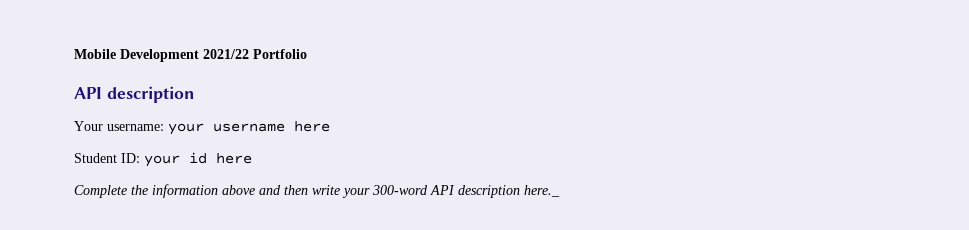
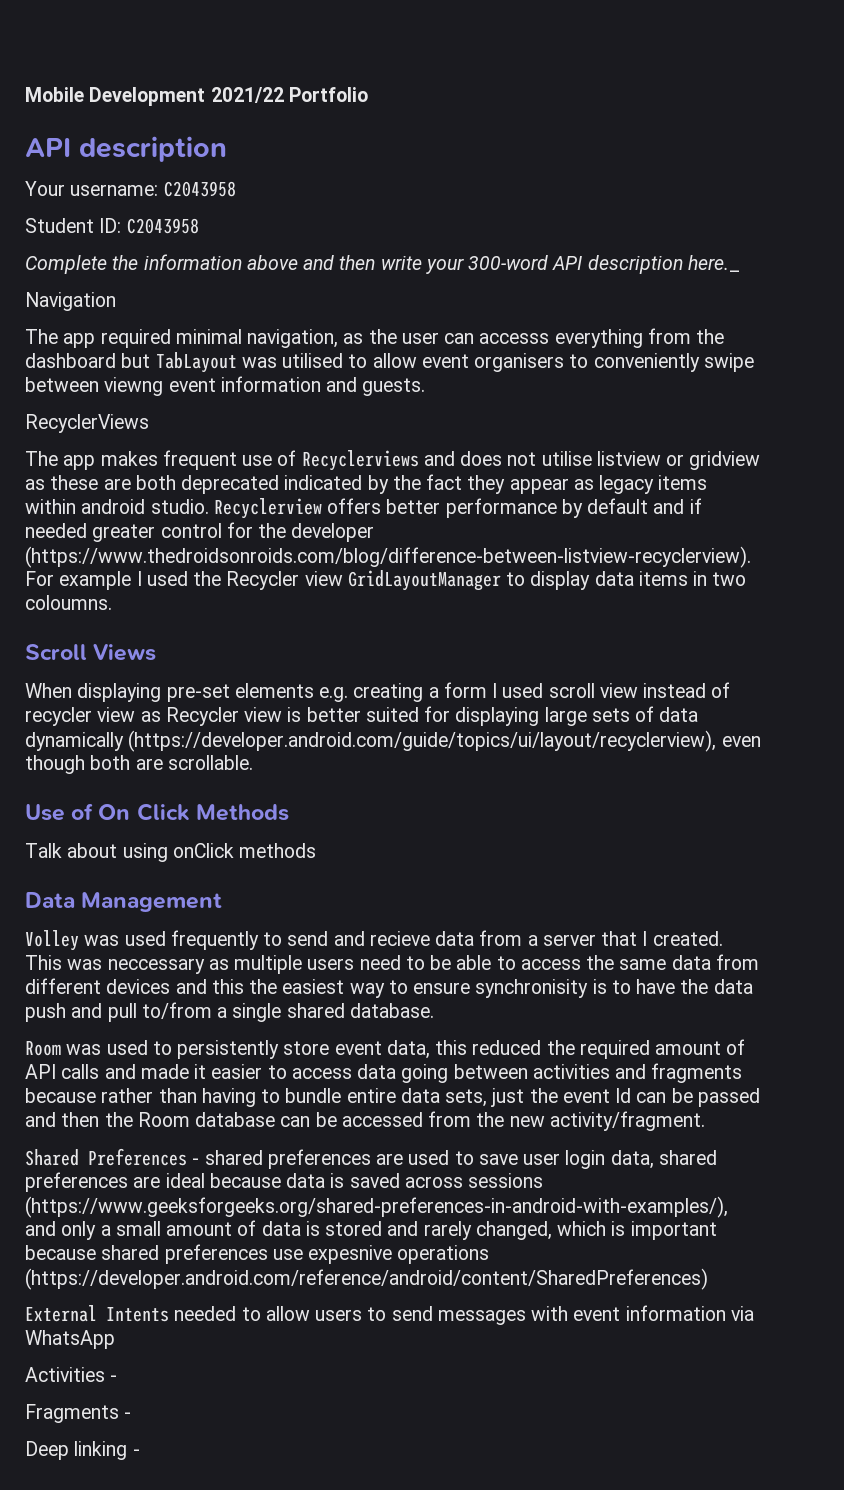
- Your username: your username here
+ Your username: C2043958
- Student ID: your id here
+ Student ID: C2043958
+ Navigation
+ The app required minimal navigation, as the user can accesss everything from the dashboard but TabLayout was utilised to allow event organisers to conveniently swipe between viewng event information and guests.
+ RecyclerViews
+ The app makes frequent use of Recyclerviews and does not utilise listview or gridview as these are both deprecated indicated by the fact they appear as legacy items within android studio. Recyclerview offers better performance by default and if needed greater control for the developer (https://www.thedroidsonroids.com/blog/difference-between-listview-recyclerview). For example I used the Recycler view GridLayoutManager to display data items in two coloumns.
+ Scroll Views
+ When displaying pre-set elements e.g. creating a form I used scroll view instead of recycler view as Recycler view is better suited for displaying large sets of data dynamically (https://developer.android.com/guide/topics/ui/layout/recyclerview), even though both are scrollable.
+ Use of On Click Methods
+ Talk about using onClick methods
+ Data Management
+ Volley was used frequently to send and recieve data from a server that I created. This was neccessary as multiple users need to be able to access the same data from different devices and this the easiest way to ensure synchronisity is to have the data push and pull to/from a single shared database.
+ Room was used to persistently store event data, this reduced the required amount of API calls and made it easier to access data going between activities and fragments because rather than having to bundle entire data sets, just the event Id can be passed and then the Room database can be accessed from the new activity/fragment.
+ Shared Preferences - shared preferences are used to save user login data, shared preferences are ideal because data is saved across sessions (https://www.geeksforgeeks.org/shared-preferences-in-android-with-examples/), and only a small amount of data is stored and rarely changed, which is important because shared preferences use expesnive operations (https://developer.android.com/reference/android/content/SharedPreferences)
+ External Intents needed to allow users to send messages with event information via WhatsApp
+ Activities -
+ Fragments -
+ Deep linking -

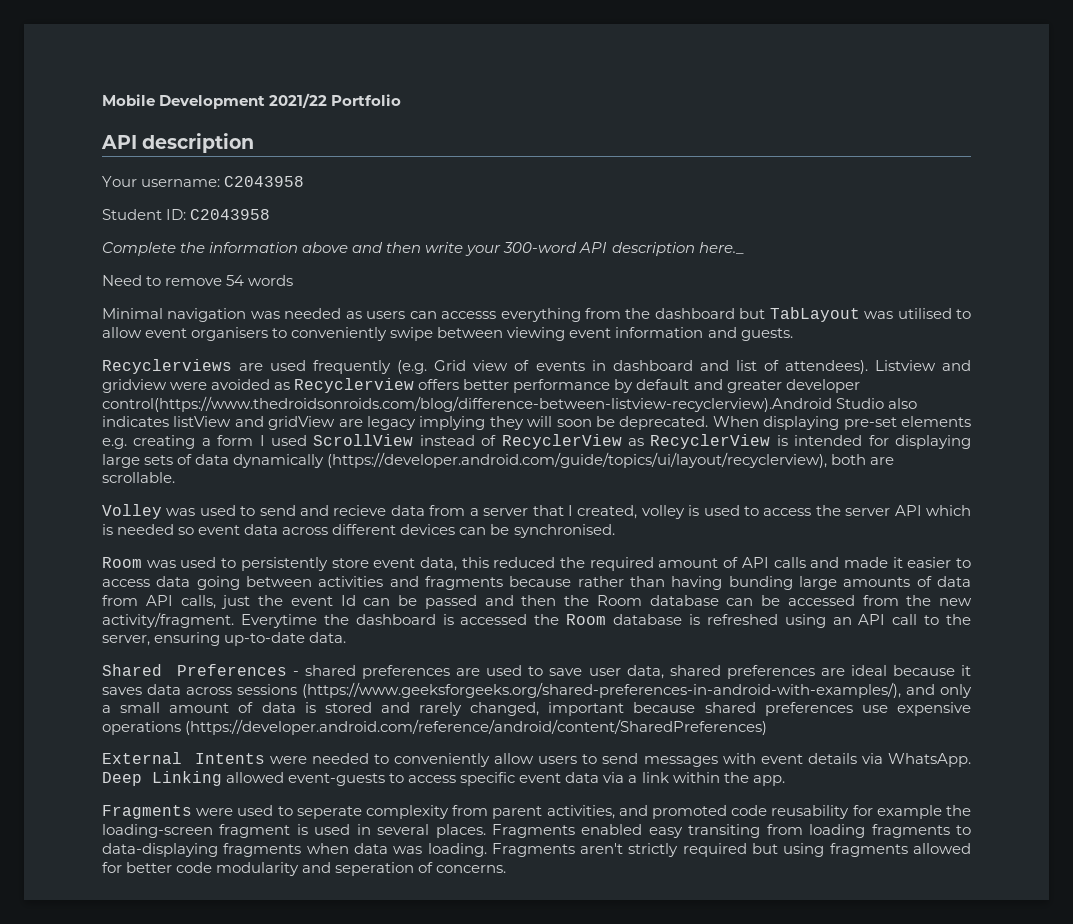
- Navigation
- The app required minimal navigation, as the user can accesss everything from the dashboard but TabLayout was utilised to allow event organisers to conveniently swipe between viewng event information and guests.
+ Need to remove 54 words
+ Minimal navigation was needed as users can accesss everything from the dashboard but TabLayout was utilised to allow event organisers to conveniently swipe between viewing event information and guests.
- RecyclerViews
- The app makes frequent use of Recyclerviews and does not utilise listview or gridview as these are both deprecated indicated by the fact they appear as legacy items within android studio. Recyclerview offers better performance by default and if needed greater control for the developer (https://www.thedroidsonroids.com/blog/difference-between-listview-recyclerview). For example I used the Recycler view GridLayoutManager to display data items in two coloumns.
- Scroll Views
- When displaying pre-set elements e.g. creating a form I used scroll view instead of recycler view as Recycler view is better suited for displaying large sets of data dynamically (https://developer.android.com/guide/topics/ui/layout/recyclerview), even though both are scrollable.
+ Recyclerviews are used frequently (e.g. Grid view of events in dashboard and list of attendees). Listview and gridview were avoided as Recyclerview offers better performance by default and greater developer control(https://www.thedroidsonroids.com/blog/difference-between-listview-recyclerview).Android Studio also indicates listView and gridView are legacy implying they will soon be deprecated. When displaying pre-set elements e.g. creating a form I used ScrollView instead of RecyclerView as RecyclerView is intended for displaying large sets of data dynamically (https://developer.android.com/guide/topics/ui/layout/recyclerview), both are scrollable.
- Use of On Click Methods
- Talk about using onClick methods
- Data Management
- Volley was used frequently to send and recieve data from a server that I created. This was neccessary as multiple users need to be able to access the same data from different devices and this the easiest way to ensure synchronisity is to have the data push and pull to/from a single shared database.
+ Volley was used to send and recieve data from a server that I created, volley is used to access the server API which is needed so event data across different devices can be synchronised.
- Room was used to persistently store event data, this reduced the required amount of API calls and made it easier to access data going between activities and fragments because rather than having to bundle entire data sets, just the event Id can be passed and then the Room database can be accessed from the new activity/fragment.
+ Room was used to persistently store event data, this reduced the required amount of API calls and made it easier to access data going between activities and fragments because rather than having bunding large amounts of data from API calls, just the event Id can be passed and then the Room database can be accessed from the new activity/fragment. Everytime the dashboard is accessed the Room database is refreshed using an API call to the server, ensuring up-to-date data.
- Shared Preferences - shared preferences are used to save user login data, shared preferences are ideal because data is saved across sessions (https://www.geeksforgeeks.org/shared-preferences-in-android-with-examples/), and only a small amount of data is stored and rarely changed, which is important because shared preferences use expesnive operations (https://developer.android.com/reference/android/content/SharedPreferences)
+ Shared Preferences - shared preferences are used to save user data, shared preferences are ideal because it saves data across sessions (https://www.geeksforgeeks.org/shared-preferences-in-android-with-examples/), and only a small amount of data is stored and rarely changed, important because shared preferences use expensive operations (https://developer.android.com/reference/android/content/SharedPreferences)
- External Intents needed to allow users to send messages with event information via WhatsApp
- Activities -
- Fragments -
- Deep linking -
+ External Intents were needed to conveniently allow users to send messages with event details via WhatsApp. Deep Linking allowed event-guests to access specific event data via a link within the app.
+ Fragments were used to seperate complexity from parent activities, and promoted code reusability for example the loading-screen fragment is used in several places. Fragments enabled easy transiting from loading fragments to data-displaying fragments when data was loading. Fragments aren't strictly required but using fragments allowed for better code modularity and seperation of concerns.

